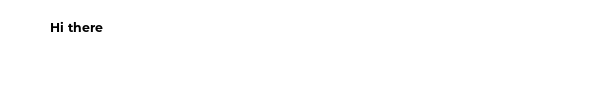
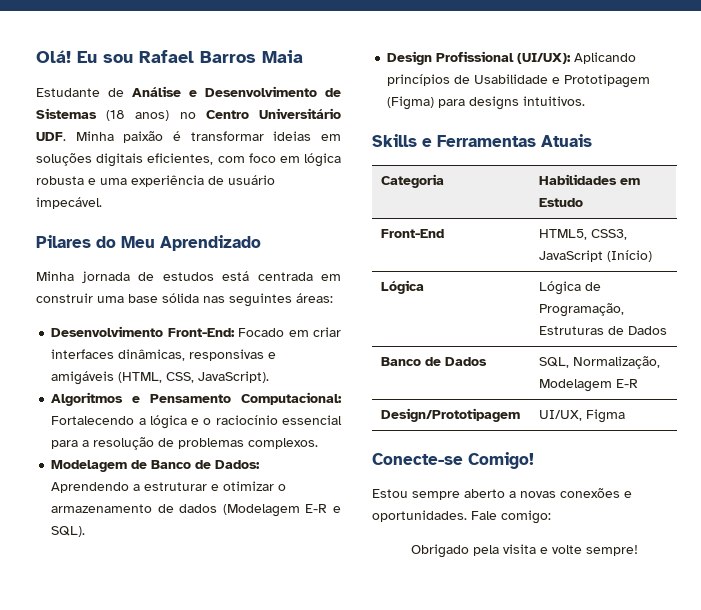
- Hi there
+ Olá! Eu sou Rafael Barros Maia
+ Estudante de Análise e Desenvolvimento de Sistemas (18 anos) no Centro Universitário UDF. Minha paixão é transformar ideias em soluções digitais eficientes, com foco em lógica robusta e uma experiência de usuário impecável.
+ Pilares do Meu Aprendizado
+ Minha jornada de estudos está centrada em construir uma base sólida nas seguintes áreas:
+ Desenvolvimento Front-End: Focado em criar interfaces dinâmicas, responsivas e amigáveis (HTML, CSS, JavaScript).
+ Algoritmos e Pensamento Computacional: Fortalecendo a lógica e o raciocínio essencial para a resolução de problemas complexos.
+ Modelagem de Banco de Dados: Aprendendo a estruturar e otimizar o armazenamento de dados (Modelagem E-R e SQL).
+ Design Profissional (UI/UX): Aplicando princípios de Usabilidade e Prototipagem (Figma) para designs intuitivos.
+ Skills e Ferramentas Atuais
+ Categoria | Habilidades em Estudo
+ Front-End | HTML5, CSS3, JavaScript (Início)
+ Lógica | Lógica de Programação, Estruturas de Dados
+ Banco de Dados | SQL, Normalização, Modelagem E-R
+ Design/Prototipagem | UI/UX, Figma
+ Conecte-se Comigo!
+ Estou sempre aberto a novas conexões e oportunidades. Fale comigo:
+ Obrigado pela visita e volte sempre!

